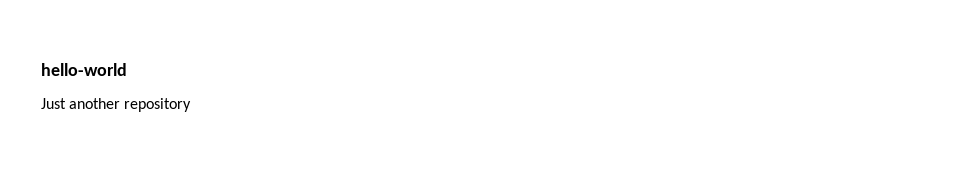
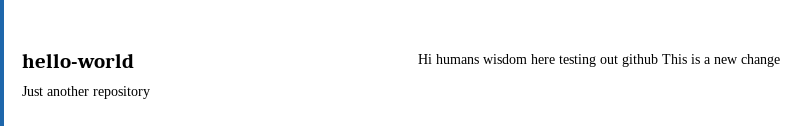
+ Hi humans wisdom here testing out github This is a new change

